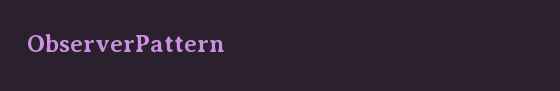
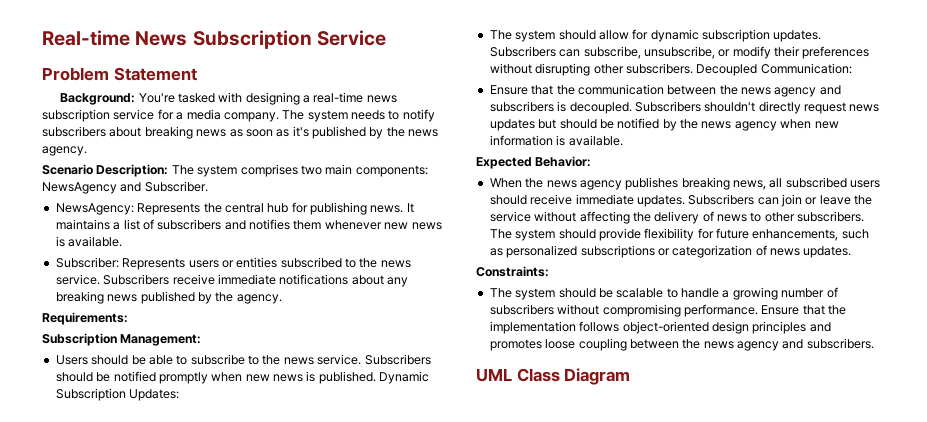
- ObserverPattern
+ Real-time News Subscription Service
+ Problem Statement
+ Background: You're tasked with designing a real-time news subscription service for a media company. The system needs to notify subscribers about breaking news as soon as it's published by the news agency.
+ Scenario Description: The system comprises two main components: NewsAgency and Subscriber.
+ NewsAgency: Represents the central hub for publishing news. It maintains a list of subscribers and notifies them whenever new news is available.
+ Subscriber: Represents users or entities subscribed to the news service. Subscribers receive immediate notifications about any breaking news published by the agency.
+ Requirements:
+ Subscription Management:
+ Users should be able to subscribe to the news service. Subscribers should be notified promptly when new news is published. Dynamic Subscription Updates:
+ The system should allow for dynamic subscription updates. Subscribers can subscribe, unsubscribe, or modify their preferences without disrupting other subscribers. Decoupled Communication:
+ Ensure that the communication between the news agency and subscribers is decoupled. Subscribers shouldn't directly request news updates but should be notified by the news agency when new information is available.
+ Expected Behavior:
+ When the news agency publishes breaking news, all subscribed users should receive immediate updates. Subscribers can join or leave the service without affecting the delivery of news to other subscribers. The system should provide flexibility for future enhancements, such as personalized subscriptions or categorization of news updates.
+ Constraints:
+ The system should be scalable to handle a growing number of subscribers without compromising performance. Ensure that the implementation follows object-oriented design principles and promotes loose coupling between the news agency and subscribers.
+ UML Class Diagram

